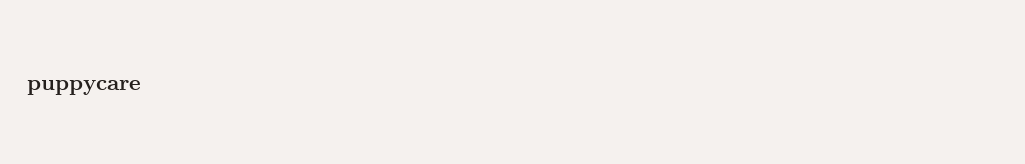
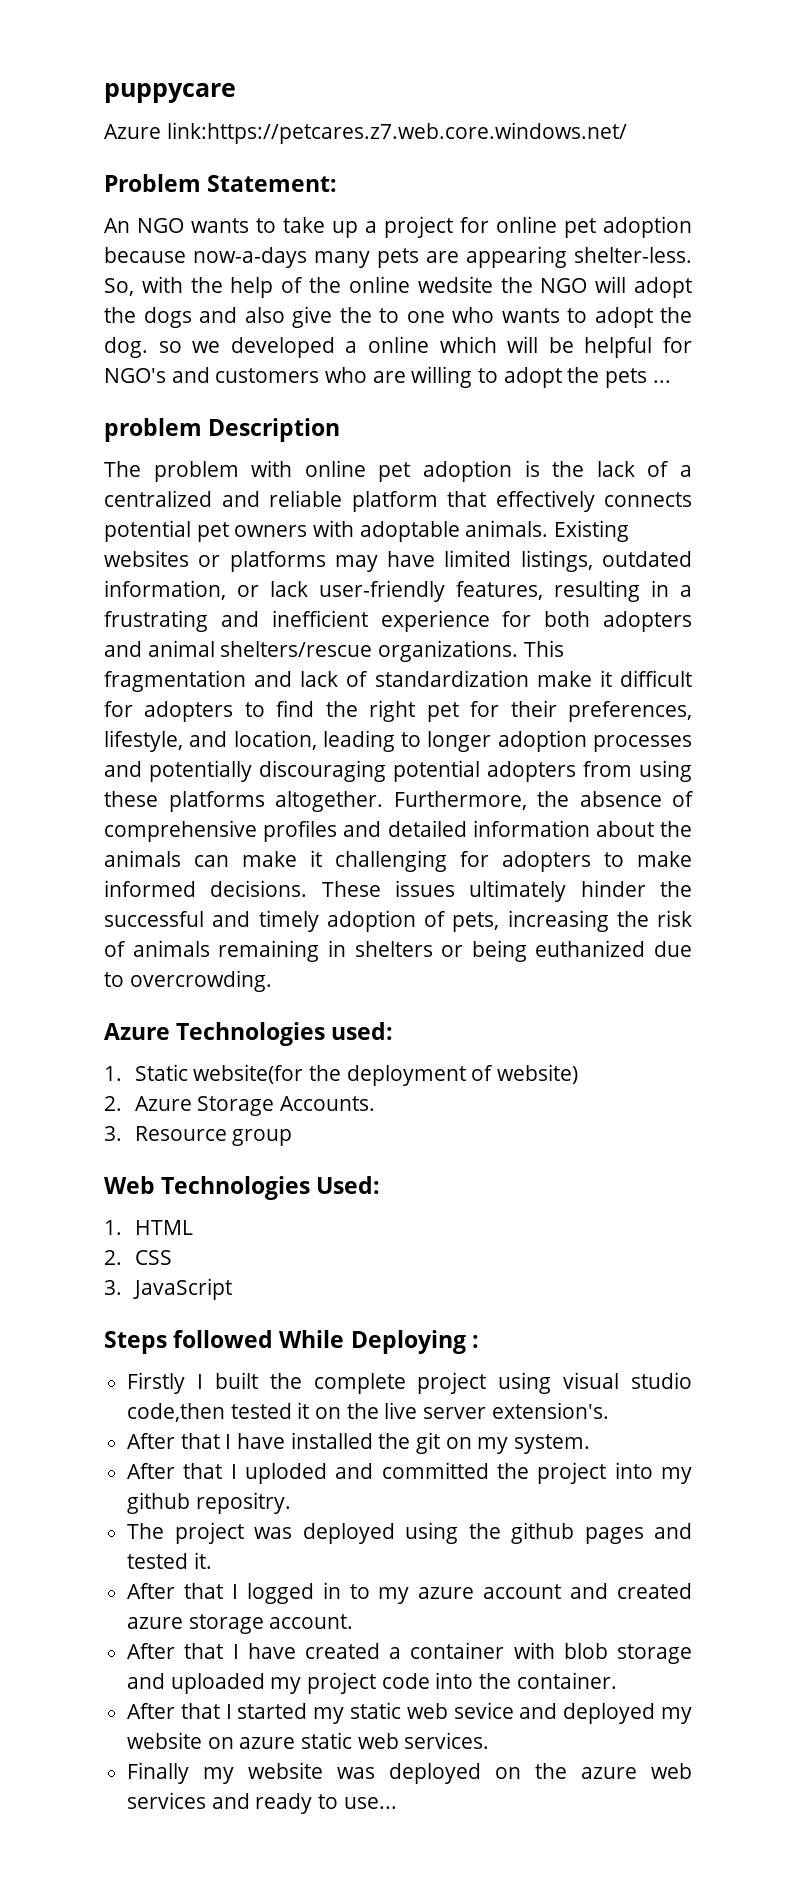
+ Azure link:https://petcares.z7.web.core.windows.net/
+ Problem Statement:
+ An NGO wants to take up a project for online pet adoption because now-a-days many pets are appearing shelter-less. So, with the help of the online wedsite the NGO will adopt the dogs and also give the to one who wants to adopt the dog. so we developed a online which will be helpful for NGO's and customers who are willing to adopt the pets ...
+ problem Description
+ The problem with online pet adoption is the lack of a centralized and reliable platform that effectively connects potential pet owners with adoptable animals. Existing websites or platforms may have limited listings, outdated information, or lack user-friendly features, resulting in a frustrating and inefficient experience for both adopters and animal shelters/rescue organizations. This fragmentation and lack of standardization make it difficult for adopters to find the right pet for their preferences, lifestyle, and location, leading to longer adoption processes and potentially discouraging potential adopters from using these platforms altogether. Furthermore, the absence of comprehensive profiles and detailed information about the animals can make it challenging for adopters to make informed decisions. These issues ultimately hinder the successful and timely adoption of pets, increasing the risk of animals remaining in shelters or being euthanized due to overcrowding.
+ Azure Technologies used:
+ 1. Static website(for the deployment of website)
+ 2. Azure Storage Accounts.
+ 3. Resource group
+ Web Technologies Used:
+ 1. HTML
+ 2. CSS
+ 3. JavaScript
+ Steps followed While Deploying :
+ Firstly I built the complete project using visual studio code,then tested it on the live server extension's.
+ After that I have installed the git on my system.
+ After that I uploded and committed the project into my github repositry.
+ The project was deployed using the github pages and tested it.
+ After that I logged in to my azure account and created azure storage account.
+ After that I have created a container with blob storage and uploaded my project code into the container.
+ After that I started my static web sevice and deployed my website on azure static web services.
+ Finally my website was deployed on the azure web services and ready to use...

